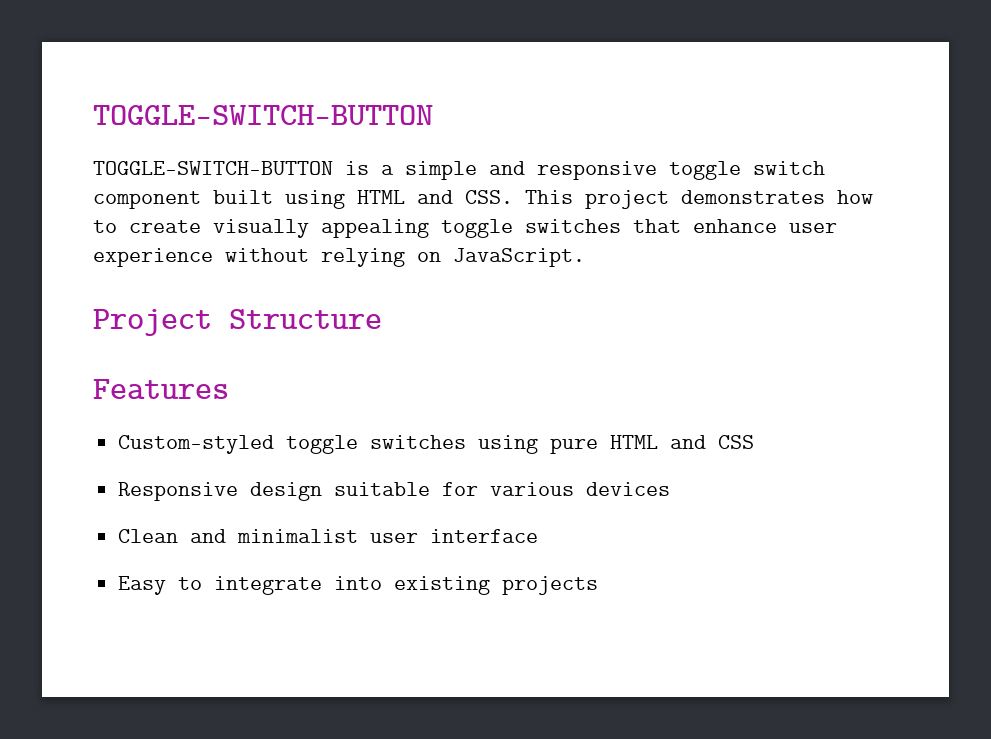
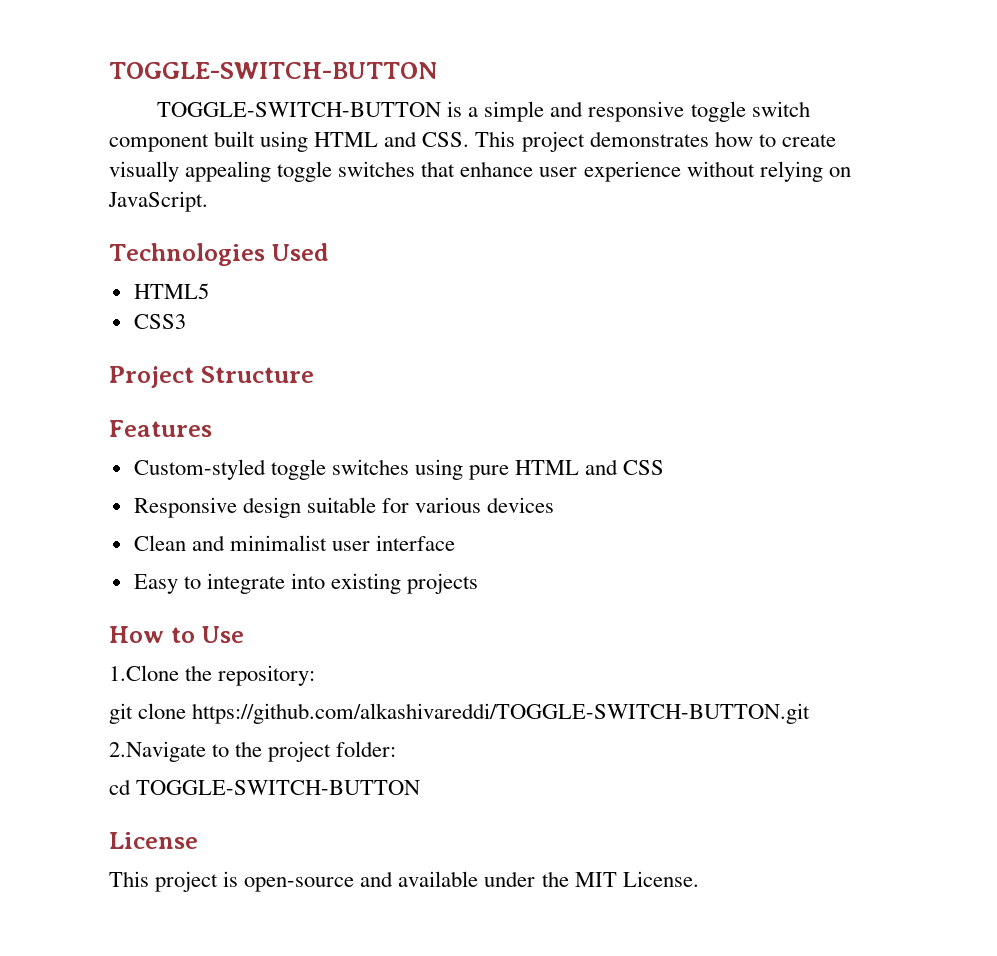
+ Technologies Used
+ HTML5
+ CSS3
+ How to Use
+ 1.Clone the repository:
+ git clone https://github.com/alkashivareddi/TOGGLE-SWITCH-BUTTON.git
+ 2.Navigate to the project folder:
+ cd TOGGLE-SWITCH-BUTTON
+ License
+ This project is open-source and available under the MIT License.

